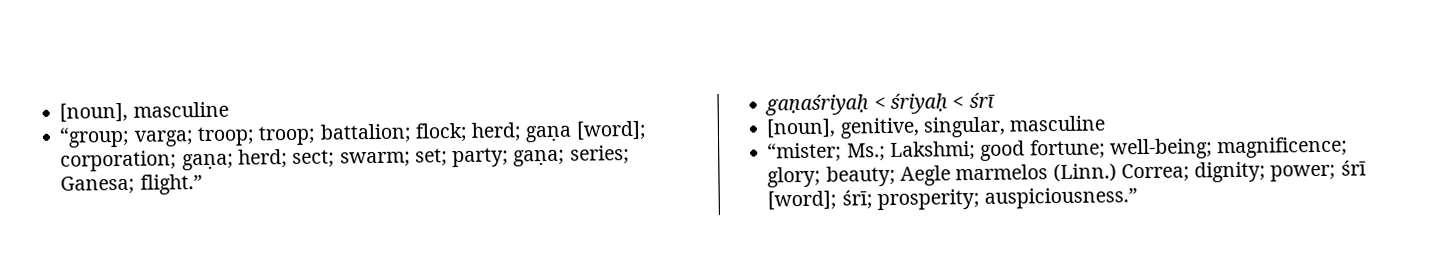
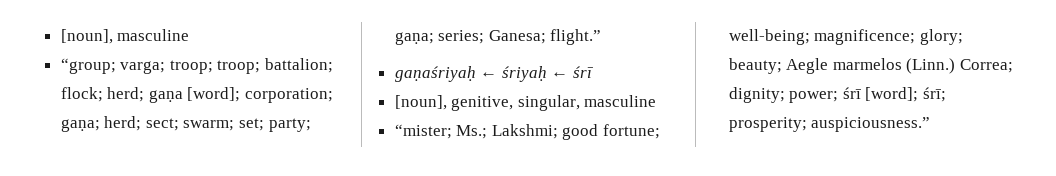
- gaṇaśriyaḥ < śriyaḥ < śrī
+ gaṇaśriyaḥ ← śriyaḥ ← śrī

